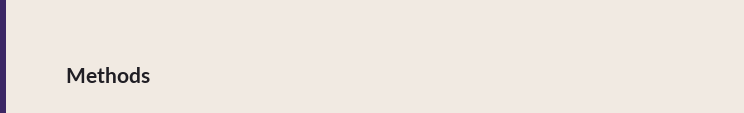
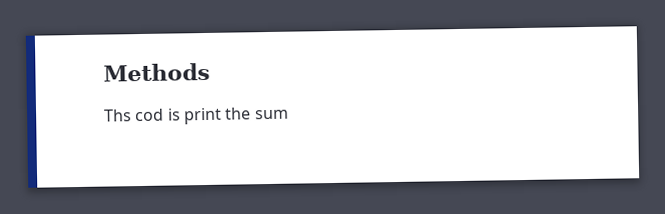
+ Ths cod is print the sum

